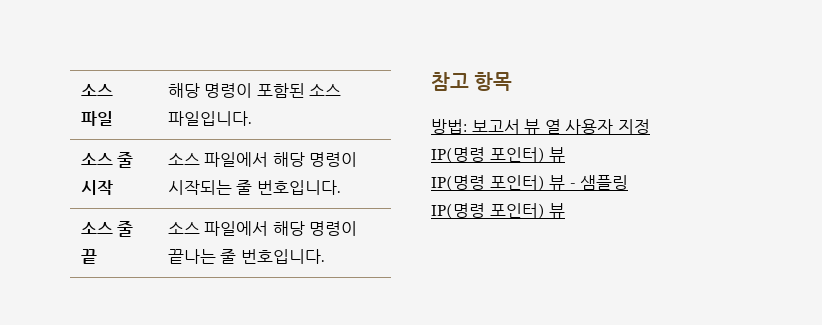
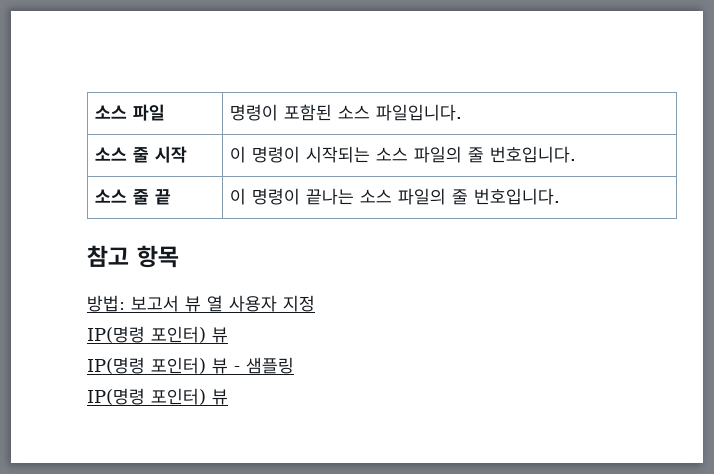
- 소스 파일 | 해당 명령이 포함된 소스 파일입니다.
+ 소스 파일 | 명령이 포함된 소스 파일입니다.
- 소스 줄 시작 | 소스 파일에서 해당 명령이 시작되는 줄 번호입니다.
+ 소스 줄 시작 | 이 명령이 시작되는 소스 파일의 줄 번호입니다.
- 소스 줄 끝 | 소스 파일에서 해당 명령이 끝나는 줄 번호입니다.
+ 소스 줄 끝 | 이 명령이 끝나는 소스 파일의 줄 번호입니다.

